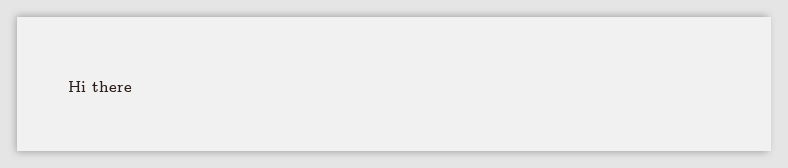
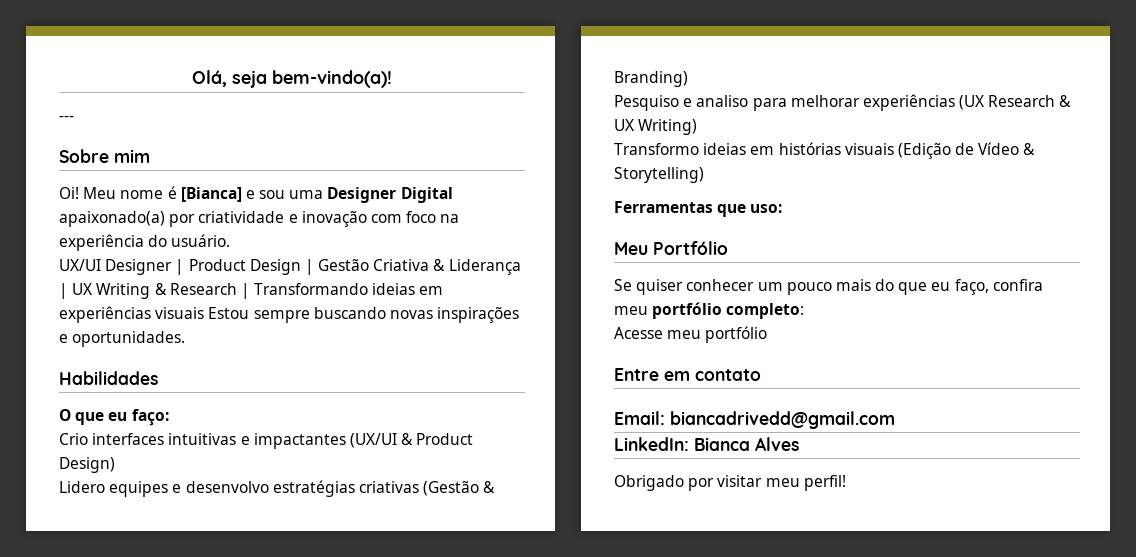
- Hi there
+ Olá, seja bem-vindo(a)!
+ ---
+ Sobre mim
+ Oi! Meu nome é [Bianca] e sou uma Designer Digital apaixonado(a) por criatividade e inovação com foco na experiência do usuário.
+ UX/UI Designer | Product Design | Gestão Criativa & Liderança | UX Writing & Research | Transformando ideias em experiências visuais Estou sempre buscando novas inspirações e oportunidades.
+ Habilidades
+ O que eu faço:
+ Crio interfaces intuitivas e impactantes (UX/UI & Product Design)
+ Lidero equipes e desenvolvo estratégias criativas (Gestão & Branding)
+ Pesquiso e analiso para melhorar experiências (UX Research & UX Writing)
+ Transformo ideias em histórias visuais (Edição de Vídeo & Storytelling)
+ Ferramentas que uso:
+ Meu Portfólio
+ Se quiser conhecer um pouco mais do que eu faço, confira meu portfólio completo:
+ Acesse meu portfólio
+ Entre em contato
+ Email: biancadrivedd@gmail.com
+ LinkedIn: Bianca Alves
+ Obrigado por visitar meu perfil!

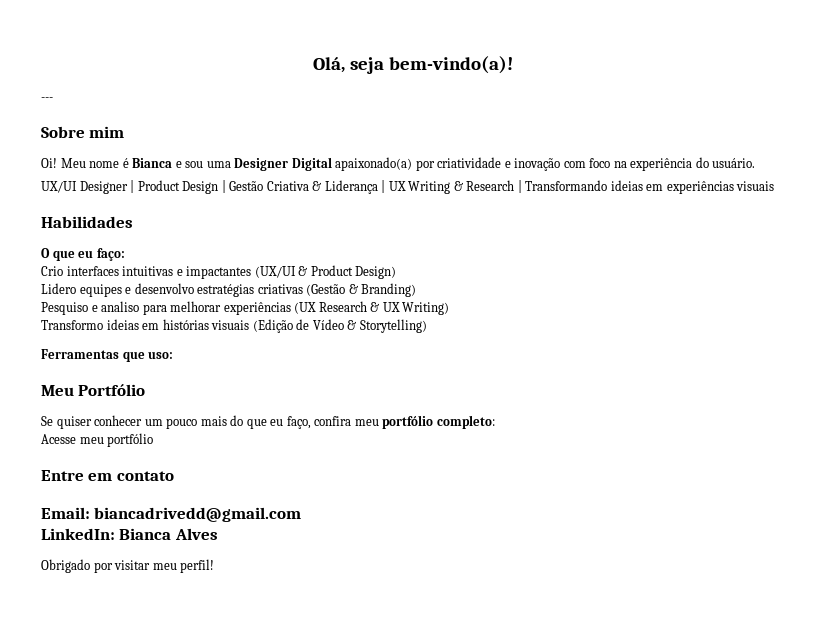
- Meu nome é [Bianca] e sou uma Designer Digital apaixonado(a) por criatividade e inovação com foco na experiência do usuário.
+ Meu nome é Bianca e sou uma Designer Digital apaixonado(a) por criatividade e inovação com foco na experiência do usuário.
- UX/UI Designer | Product Design | Gestão Criativa & Liderança | UX Writing & Research | Transformando ideias em experiências visuais Estou sempre buscando novas inspirações e oportunidades.
+ UX/UI Designer | Product Design | Gestão Criativa & Liderança | UX Writing & Research | Transformando ideias em experiências visuais

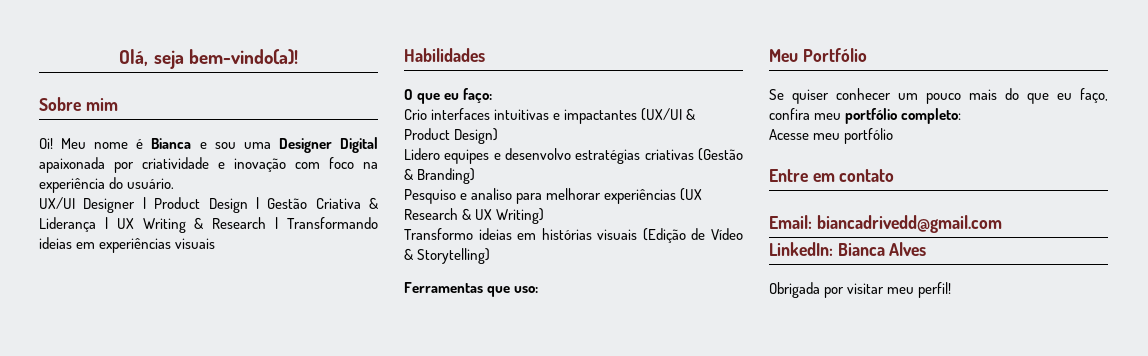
- ---
- Meu nome é Bianca e sou uma Designer Digital apaixonado(a) por criatividade e inovação com foco na experiência do usuário.
+ Meu nome é Bianca e sou uma Designer Digital apaixonada por criatividade e inovação com foco na experiência do usuário.
- Obrigado por visitar meu perfil!
+ Obrigada por visitar meu perfil!

